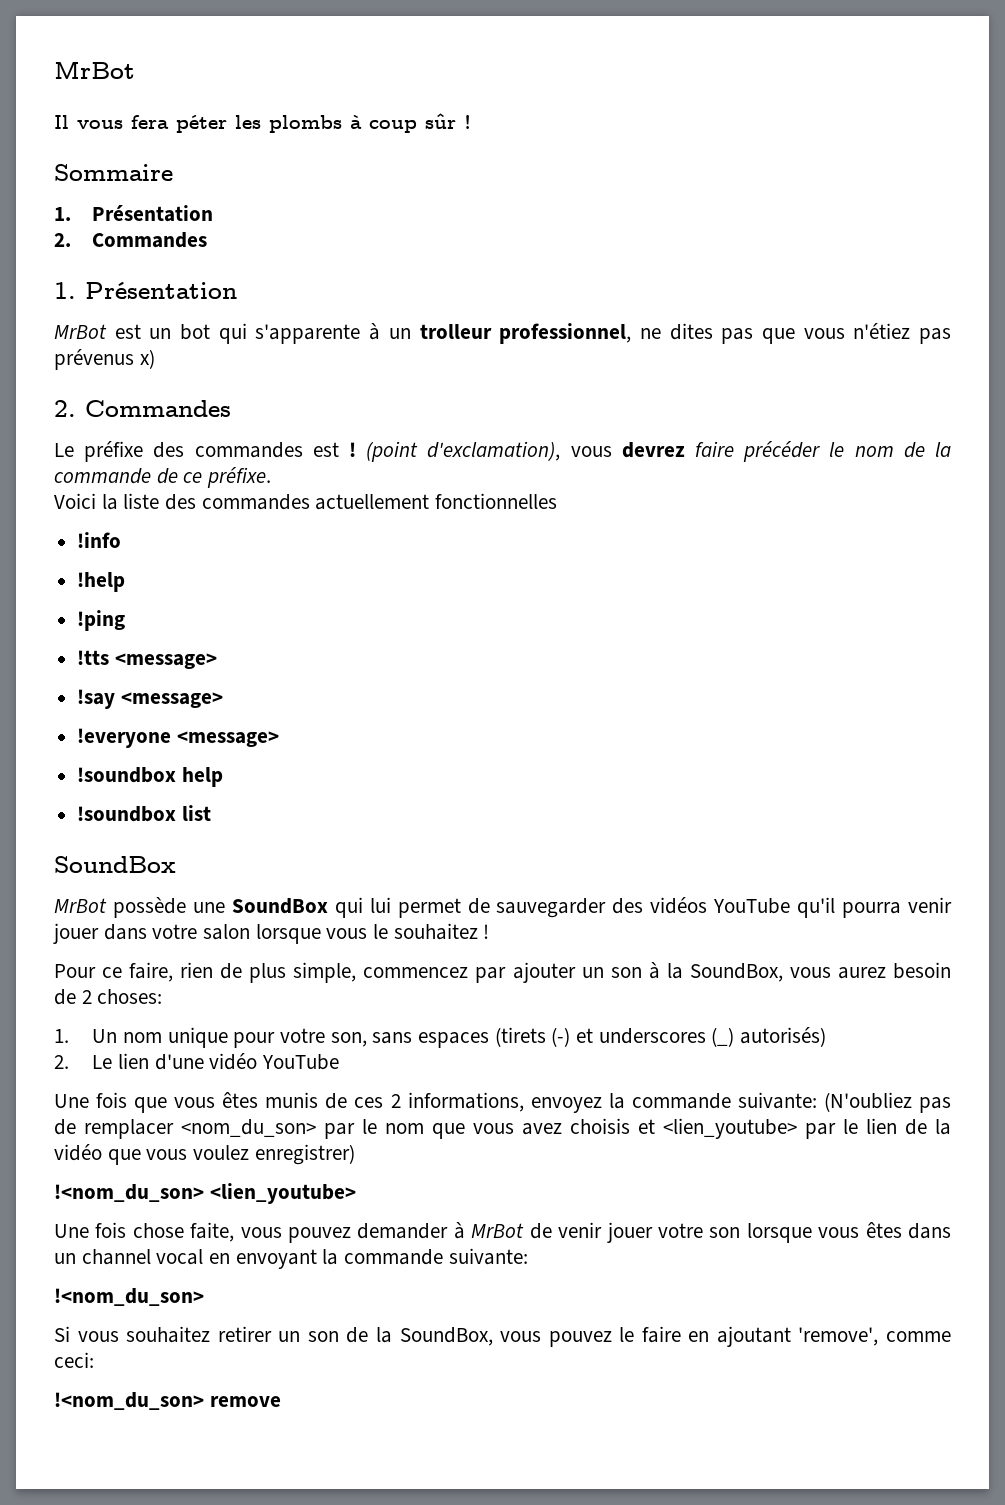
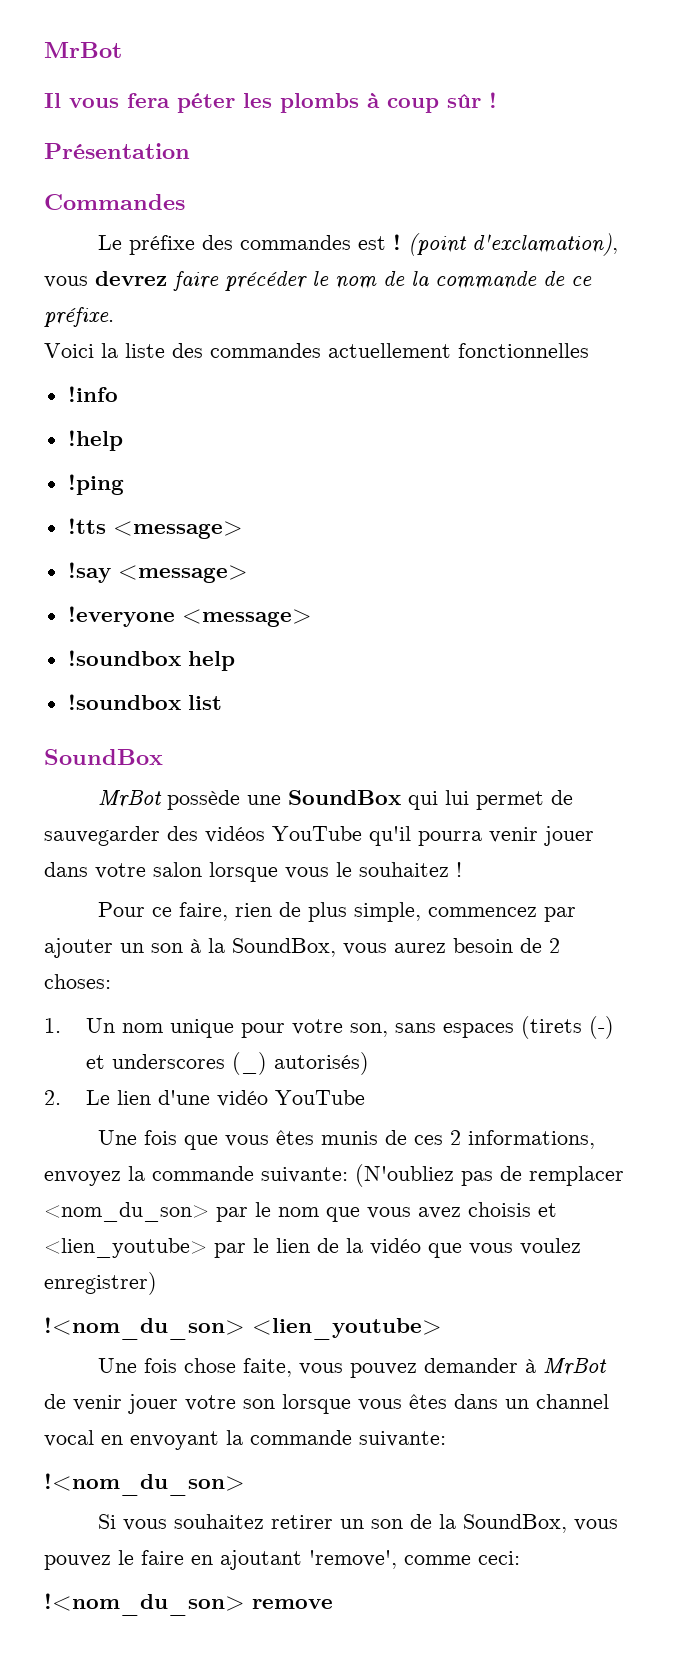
- Sommaire
- 1. Présentation
- 2. Commandes
- 1. Présentation
- MrBot est un bot qui s'apparente à un trolleur professionnel, ne dites pas que vous n'étiez pas prévenus x)
- 2. Commandes
+ Présentation
+ Commandes

